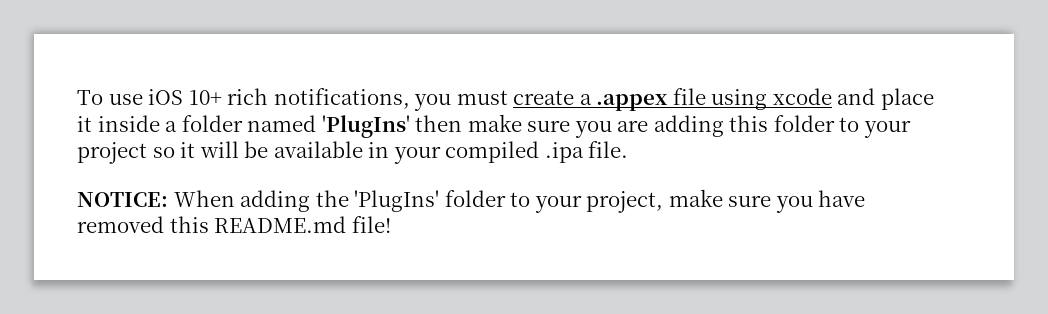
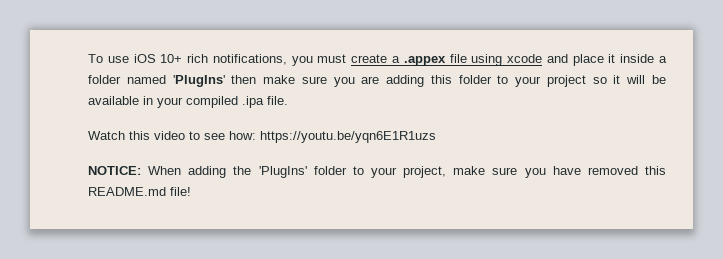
+ Watch this video to see how: https://youtu.be/yqn6E1R1uzs

